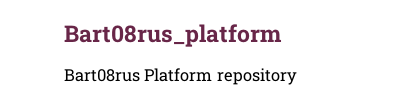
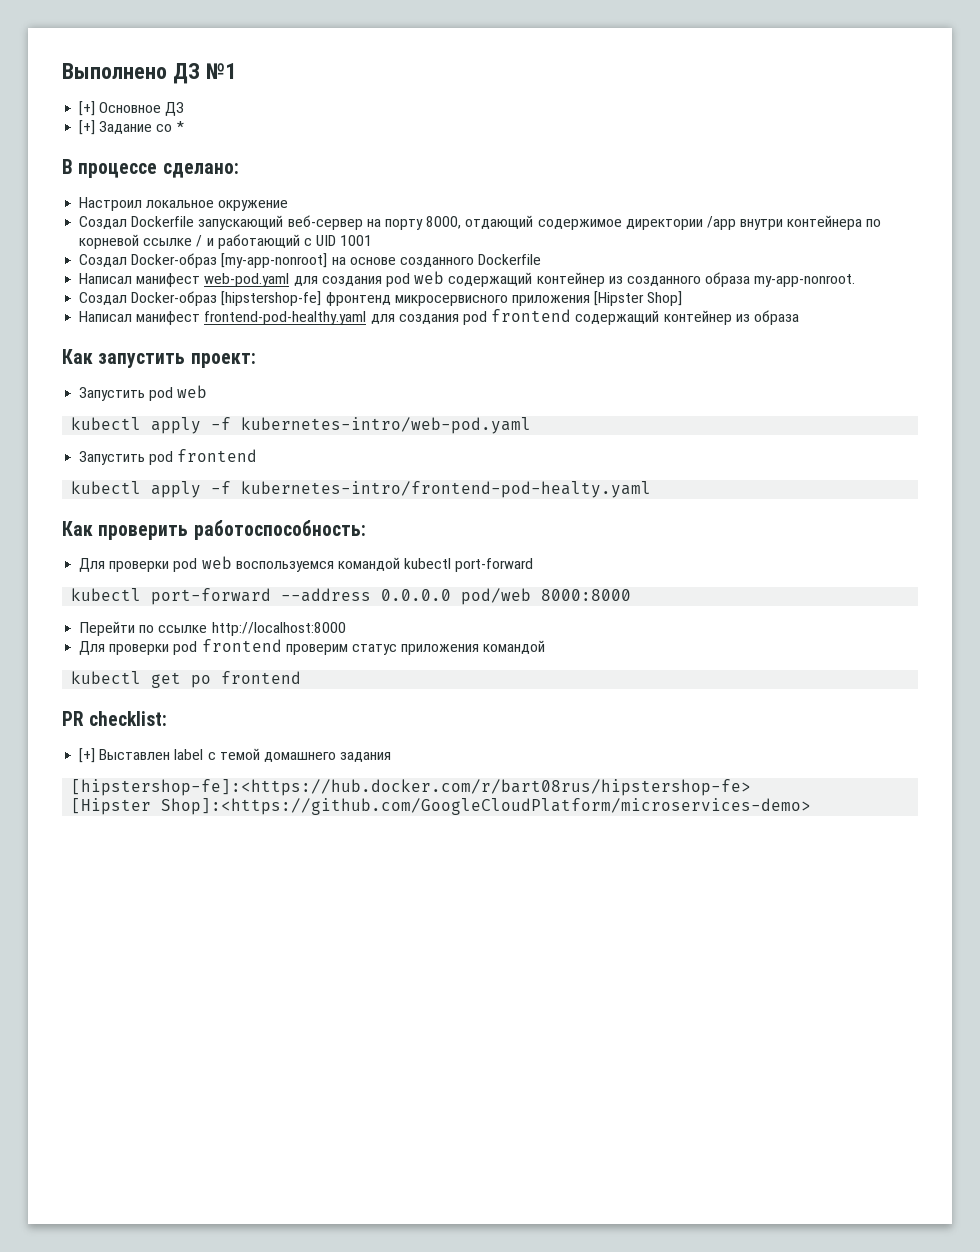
- Bart08rus_platform
- Bart08rus Platform repository
+ Выполнено ДЗ №1
+ [+] Основное ДЗ
+ [+] Задание со *
+ В процессе сделано:
+ Настроил локальное окружение
+ Создал Dockerfile запускающий веб-сервер на порту 8000, отдающий содержимое директории /app внутри контейнера по корневой ссылке / и работающий с UID 1001
+ Создал Docker-образ [my-app-nonroot] на основе созданного Dockerfile
+ Написал манифест web-pod.yaml для создания pod web содержащий контейнер из созданного образа my-app-nonroot.
+ Создал Docker-образ [hipstershop-fe] фронтенд микросервисного приложения [Hipster Shop]
+ Написал манифест frontend-pod-healthy.yaml для создания pod frontend содержащий контейнер из образа
+ Как запустить проект:
+ Запустить pod web
+ kubectl apply -f kubernetes-intro/web-pod.yaml
+ Запустить pod frontend
+ kubectl apply -f kubernetes-intro/frontend-pod-healty.yaml
+ Как проверить работоспособность:
+ Для проверки pod web воспользуемся командой kubectl port-forward
+ kubectl port-forward --address 0.0.0.0 pod/web 8000:8000
+ Перейти по ссылке http://localhost:8000
+ Для проверки pod frontend проверим статус приложения командой
+ kubectl get po frontend
+ PR checklist:
+ [+] Выставлен label с темой домашнего задания
+ [hipstershop-fe]:<https://hub.docker.com/r/bart08rus/hipstershop-fe>
+ [Hipster Shop]:<https://github.com/GoogleCloudPlatform/microservices-demo>

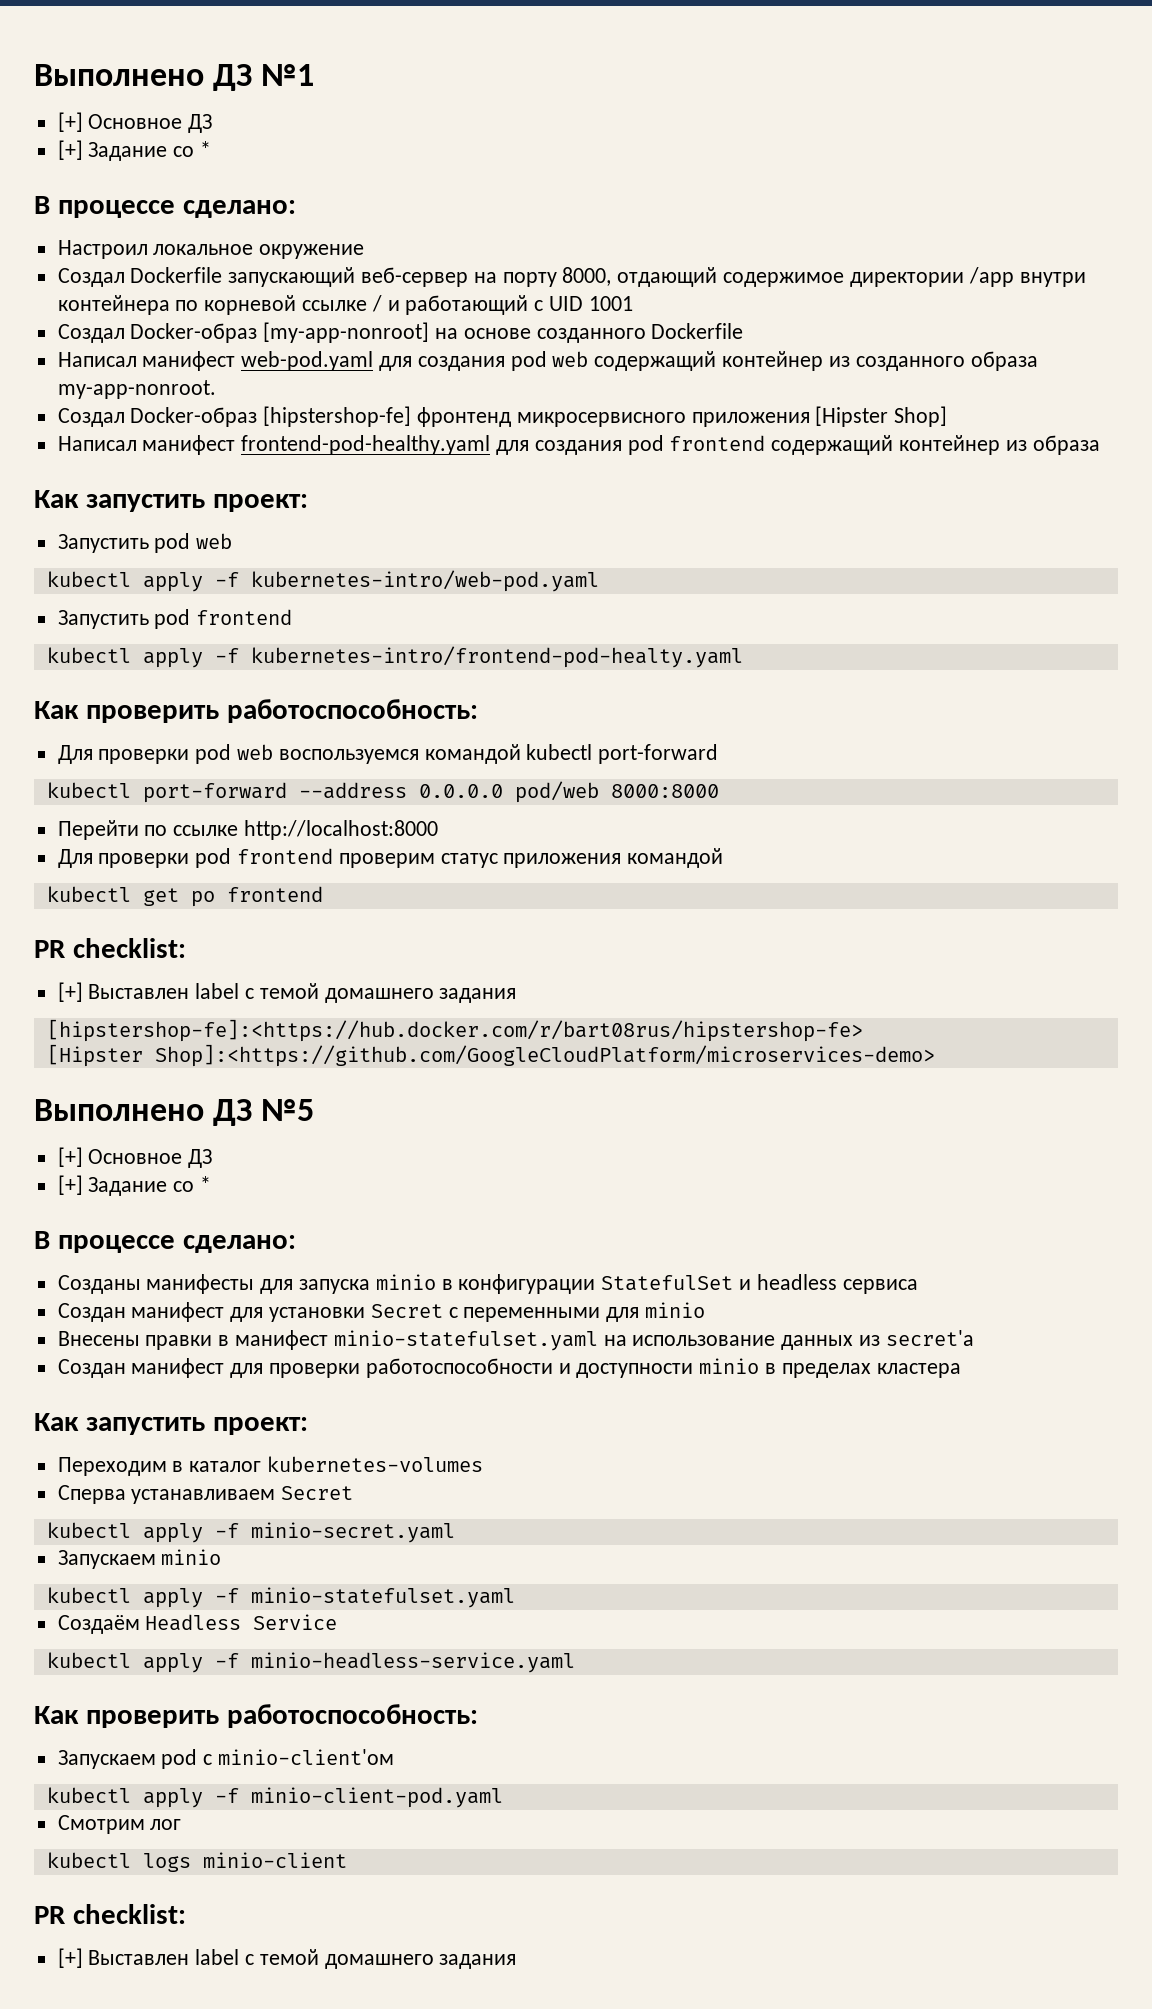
+ Выполнено ДЗ №5
+ [+] Основное ДЗ
+ [+] Задание со *
+ В процессе сделано:
+ Созданы манифесты для запуска minio в конфигурации StatefulSet и headless сервиса
+ Создан манифест для установки Secret с переменными для minio
+ Внесены правки в манифест minio-statefulset.yaml на использование данных из secret'а
+ Создан манифест для проверки работоспособности и доступности minio в пределах кластера
+ Как запустить проект:
+ Переходим в каталог kubernetes-volumes
+ Сперва устанавливаем Secret
+ kubectl apply -f minio-secret.yaml
+ Запускаем minio
+ kubectl apply -f minio-statefulset.yaml
+ Создаём Headless Service
+ kubectl apply -f minio-headless-service.yaml
+ Как проверить работоспособность:
+ Запускаем pod с minio-client'ом
+ kubectl apply -f minio-client-pod.yaml
+ Смотрим лог
+ kubectl logs minio-client
+ PR checklist:
+ [+] Выставлен label с темой домашнего задания

